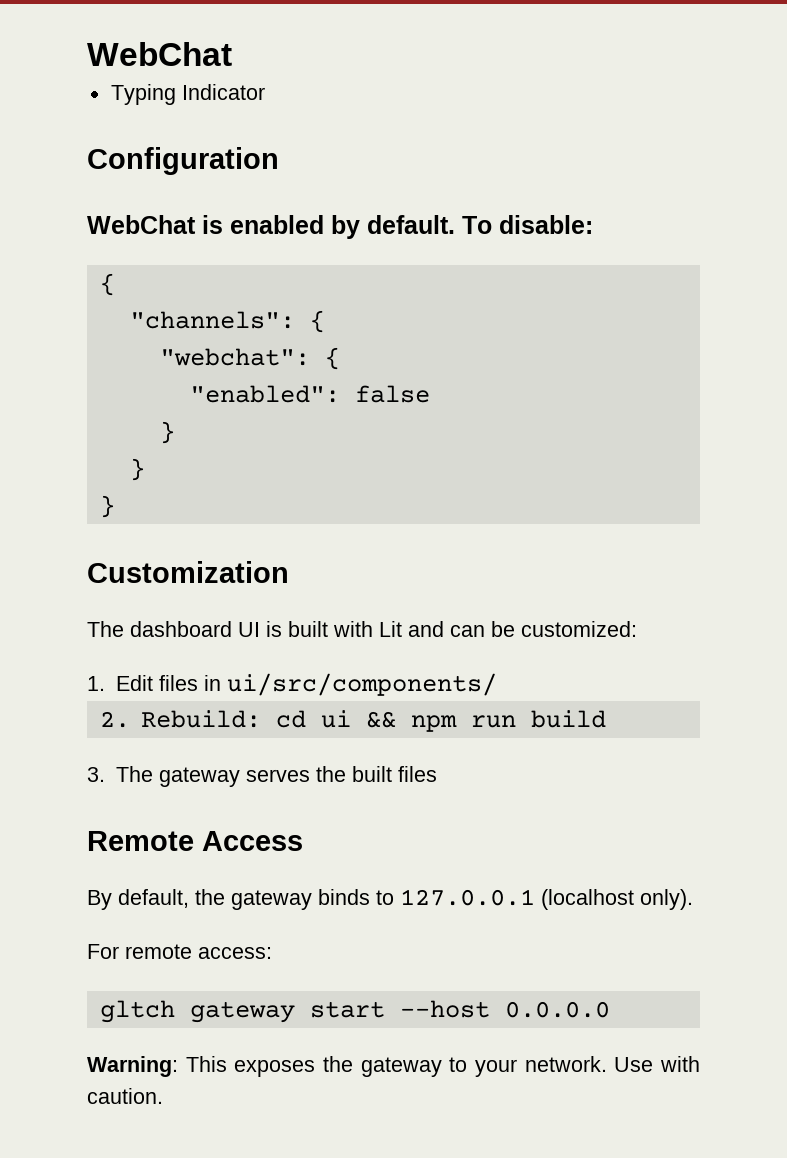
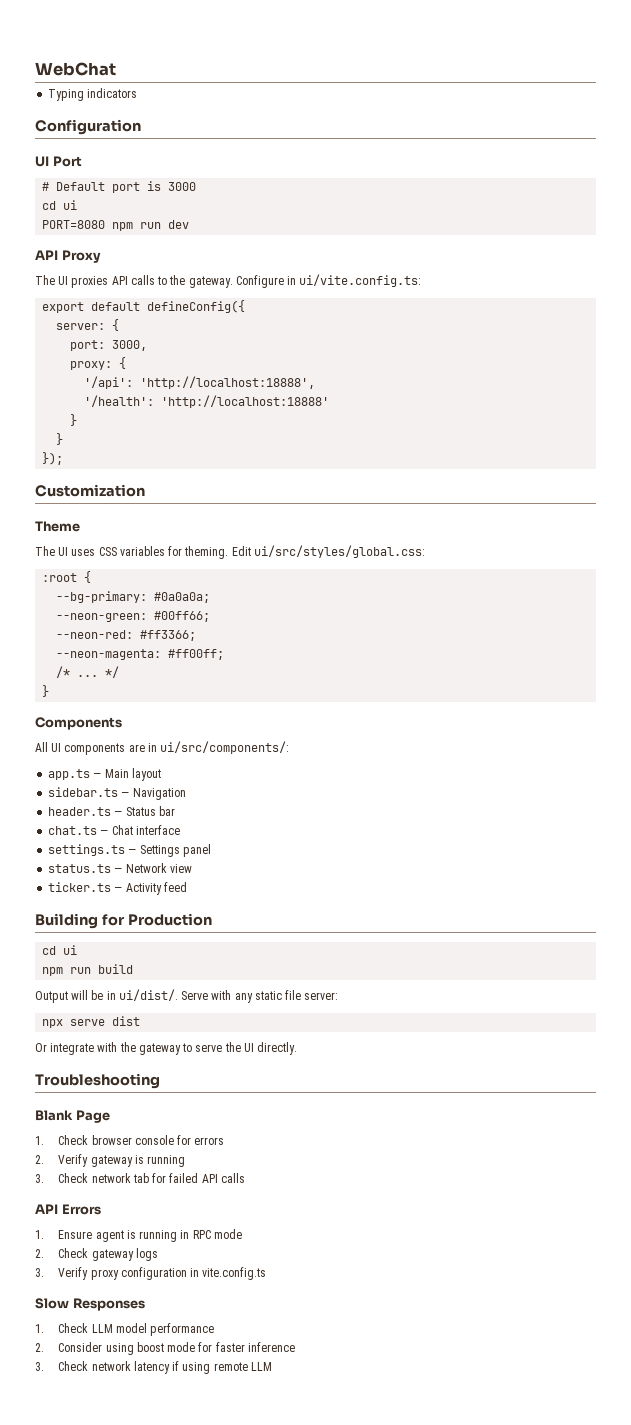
- Typing Indicator
+ Typing indicators
- WebChat is enabled by default. To disable:
- {
- "channels": {
- "webchat": {
- "enabled": false
+ UI Port
+ # Default port is 3000
+ cd ui
+ PORT=8080 npm run dev
+ API Proxy
+ The UI proxies API calls to the gateway. Configure in ui/vite.config.ts:
+ export default defineConfig({
+ server: {
+ port: 3000,
+ proxy: {
+ '/api': 'http://localhost:18888',
+ '/health': 'http://localhost:18888'
  }
  }
- }
+ });
- The dashboard UI is built with Lit and can be customized:
- 1. Edit files in ui/src/components/
- 2. Rebuild: cd ui && npm run build
+ Theme
+ The UI uses CSS variables for theming. Edit ui/src/styles/global.css:
+ :root {
+ --bg-primary: #0a0a0a;
+ --neon-green: #00ff66;
+ --neon-red: #ff3366;
+ --neon-magenta: #ff00ff;
+ /* ... */
+ }
+ Components
+ All UI components are in ui/src/components/:
+ app.ts — Main layout
+ sidebar.ts — Navigation
+ header.ts — Status bar
+ chat.ts — Chat interface
+ settings.ts — Settings panel
+ status.ts — Network view
+ ticker.ts — Activity feed
+ Building for Production
+ cd ui
+ npm run build
- 3. The gateway serves the built files
- Remote Access
- By default, the gateway binds to 127.0.0.1 (localhost only).
- For remote access:
- gltch gateway start --host 0.0.0.0
- Warning: This exposes the gateway to your network. Use with caution.
+ Output will be in ui/dist/. Serve with any static file server:
+ npx serve dist
+ Or integrate with the gateway to serve the UI directly.
+ Troubleshooting
+ Blank Page
+ 1. Check browser console for errors
+ 2. Verify gateway is running
+ 3. Check network tab for failed API calls
+ API Errors
+ 1. Ensure agent is running in RPC mode
+ 2. Check gateway logs
+ 3. Verify proxy configuration in vite.config.ts
+ Slow Responses
+ 1. Check LLM model performance
+ 2. Consider using boost mode for faster inference
+ 3. Check network latency if using remote LLM

